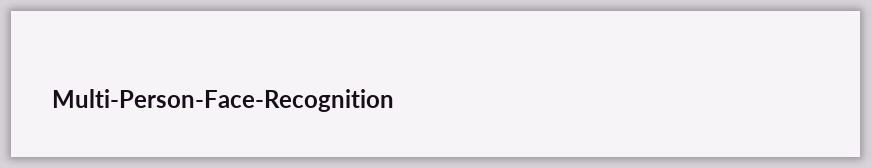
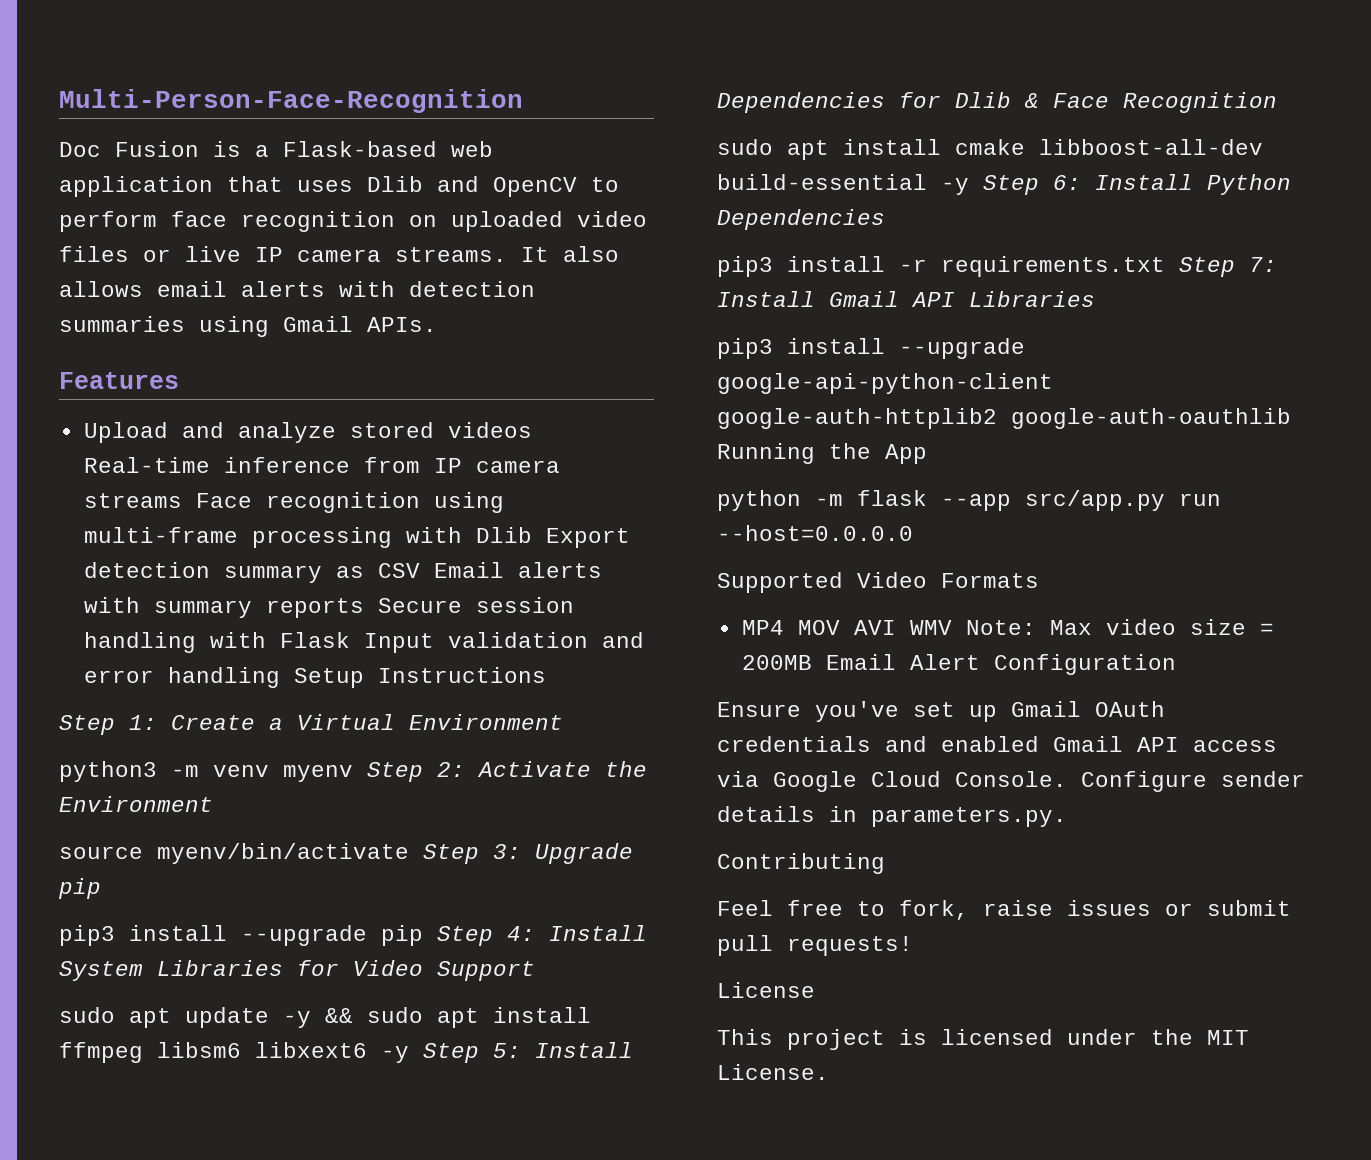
+ Doc Fusion is a Flask-based web application that uses Dlib and OpenCV to perform face recognition on uploaded video files or live IP camera streams. It also allows email alerts with detection summaries using Gmail APIs.
+ Features
+ Upload and analyze stored videos Real-time inference from IP camera streams Face recognition using multi-frame processing with Dlib Export detection summary as CSV Email alerts with summary reports Secure session handling with Flask Input validation and error handling Setup Instructions
+ Step 1: Create a Virtual Environment
+ python3 -m venv myenv Step 2: Activate the Environment
+ source myenv/bin/activate Step 3: Upgrade pip
+ pip3 install --upgrade pip Step 4: Install System Libraries for Video Support
+ sudo apt update -y && sudo apt install ffmpeg libsm6 libxext6 -y Step 5: Install Dependencies for Dlib & Face Recognition
+ sudo apt install cmake libboost-all-dev build-essential -y Step 6: Install Python Dependencies
+ pip3 install -r requirements.txt Step 7: Install Gmail API Libraries
+ pip3 install --upgrade google-api-python-client google-auth-httplib2 google-auth-oauthlib Running the App
+ python -m flask --app src/app.py run --host=0.0.0.0
+ Supported Video Formats
+ MP4 MOV AVI WMV Note: Max video size = 200MB Email Alert Configuration
+ Ensure you've set up Gmail OAuth credentials and enabled Gmail API access via Google Cloud Console. Configure sender details in parameters.py.
+ Contributing
+ Feel free to fork, raise issues or submit pull requests!
+ License
+ This project is licensed under the MIT License.

